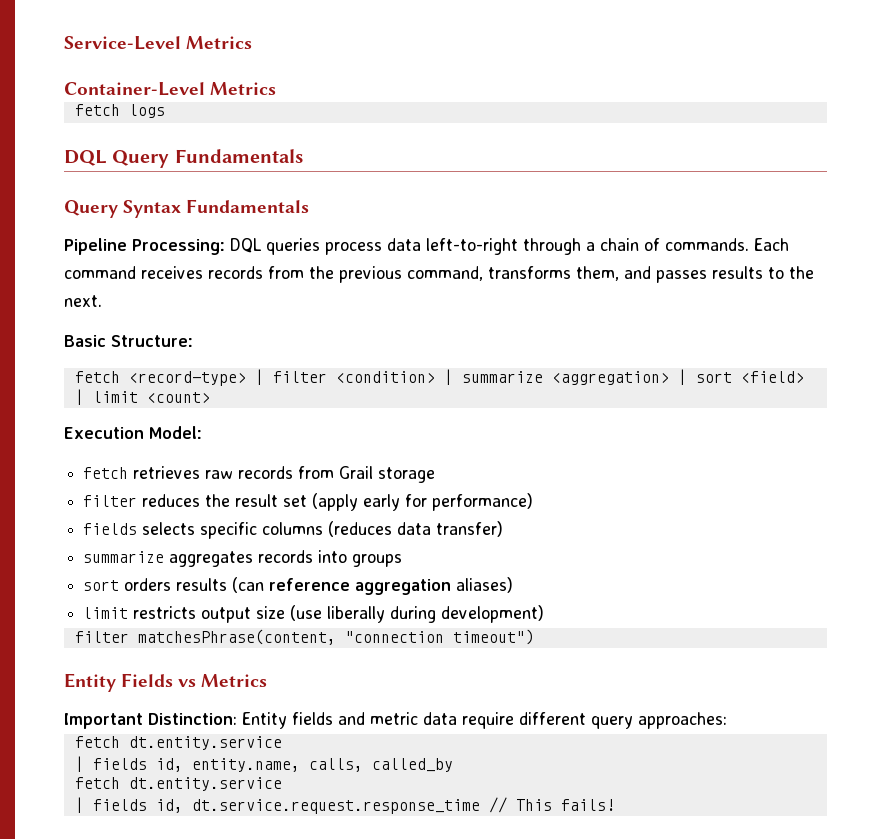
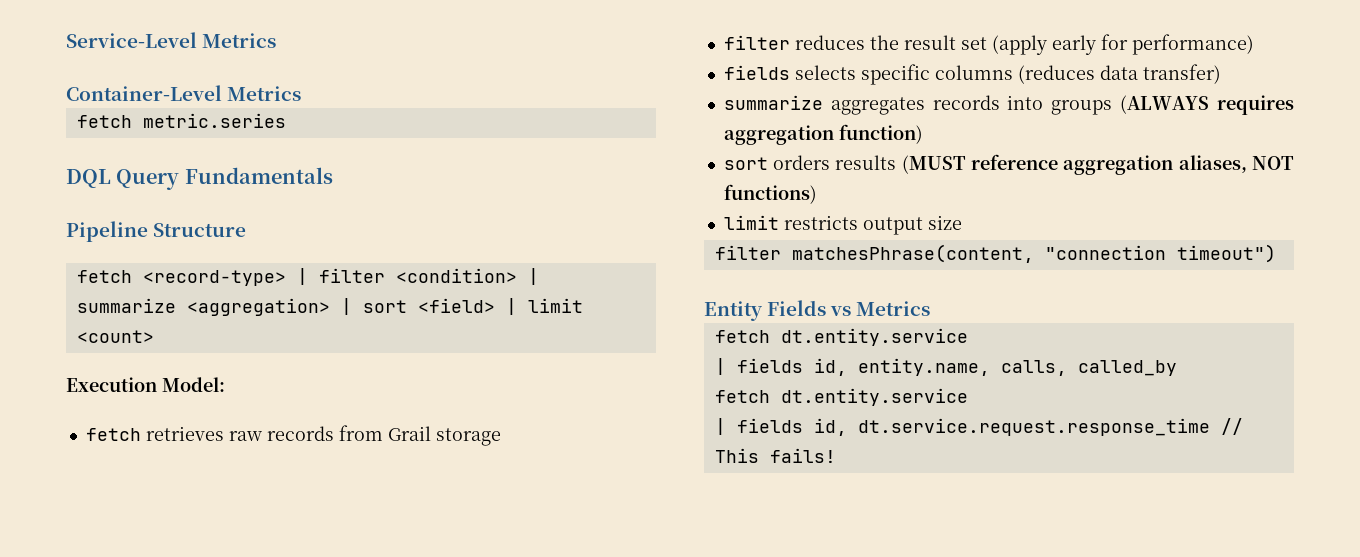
- fetch logs
+ fetch metric.series
- Query Syntax Fundamentals
- Pipeline Processing: DQL queries process data left-to-right through a chain of commands. Each command receives records from the previous command, transforms them, and passes results to the next.
- Basic Structure:
+ Pipeline Structure
- summarize aggregates records into groups
+ summarize aggregates records into groups (ALWAYS requires aggregation function)
- sort orders results (can reference aggregation aliases)
+ sort orders results (MUST reference aggregation aliases, NOT functions)
- limit restricts output size (use liberally during development)
+ limit restricts output size
- Important Distinction: Entity fields and metric data require different query approaches:

